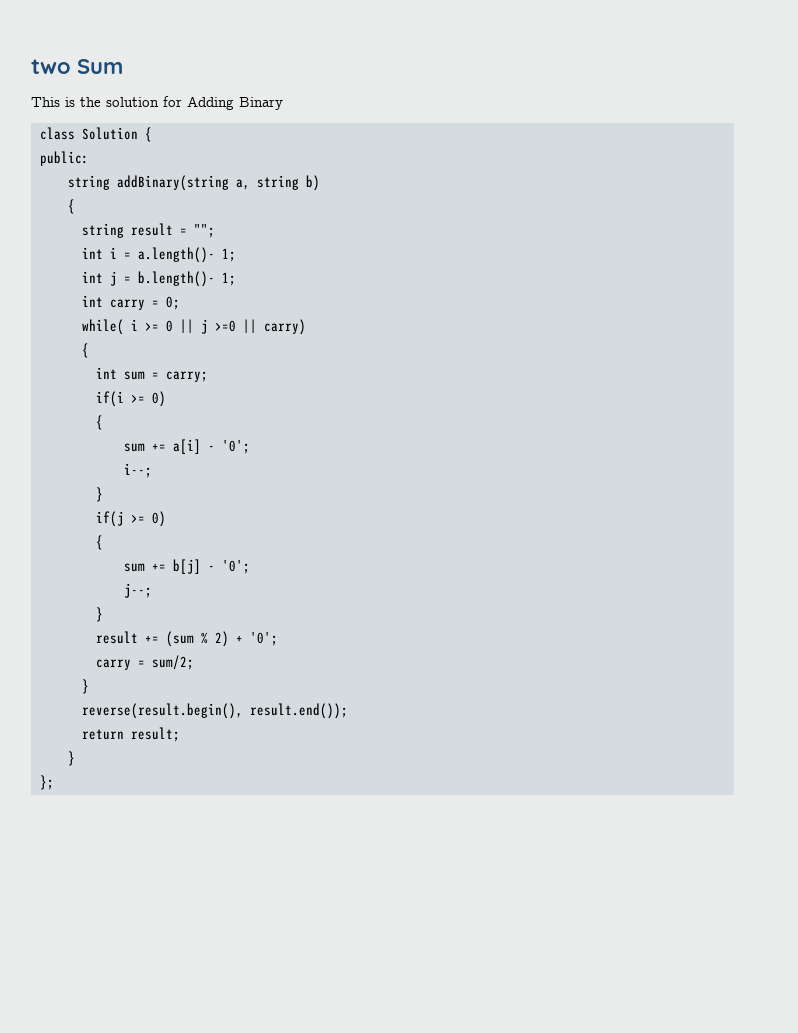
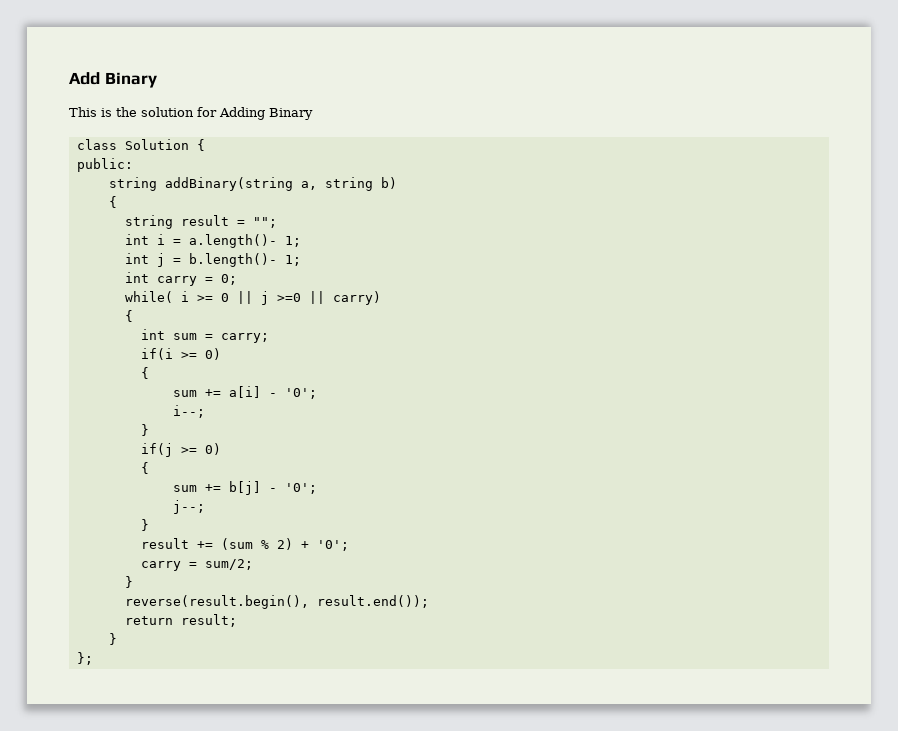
- two Sum
+ Add Binary

